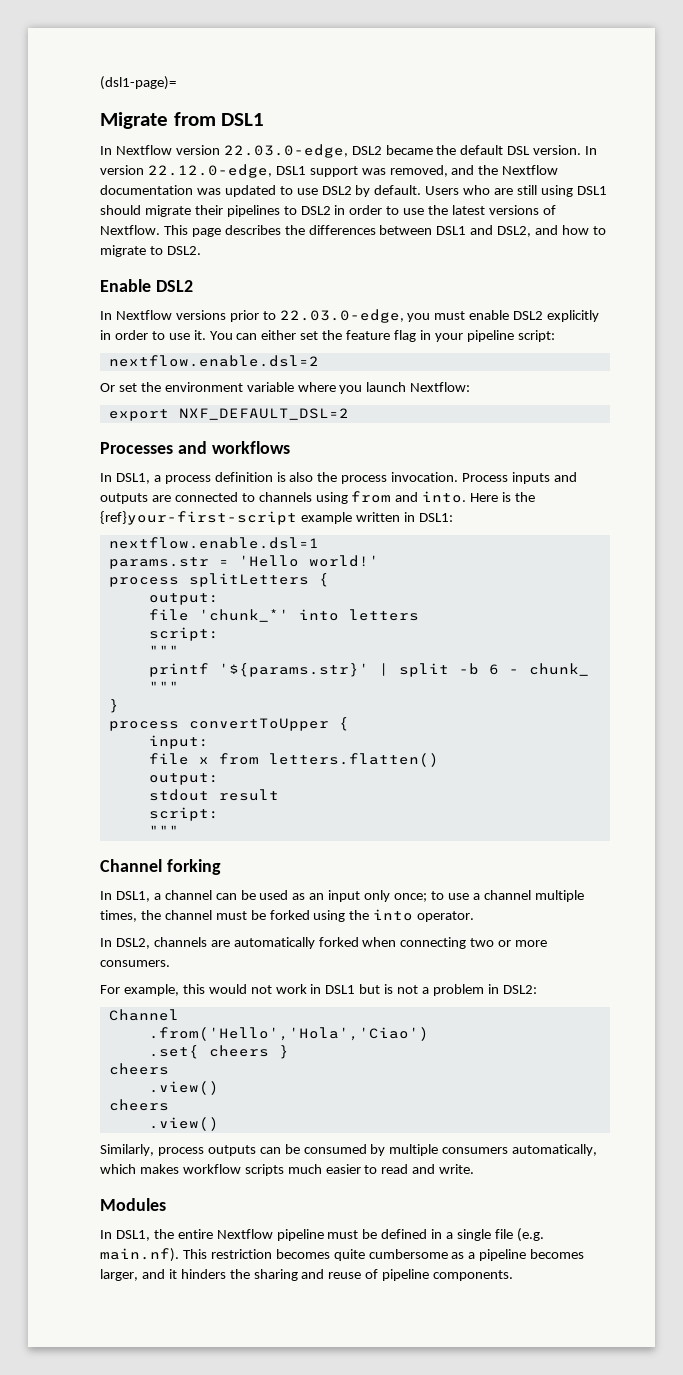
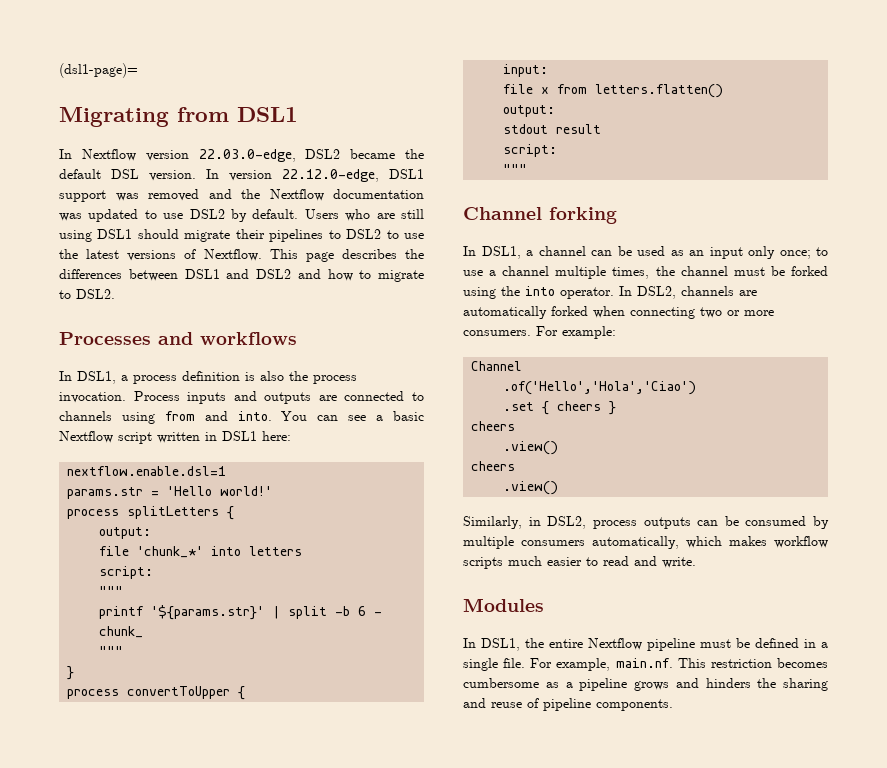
- Migrate from DSL1
+ Migrating from DSL1
- In version 22.12.0-edge, DSL1 support was removed, and the Nextflow documentation was updated to use DSL2 by default.
+ In version 22.12.0-edge, DSL1 support was removed and the Nextflow documentation was updated to use DSL2 by default.
- Users who are still using DSL1 should migrate their pipelines to DSL2 in order to use the latest versions of Nextflow.
+ Users who are still using DSL1 should migrate their pipelines to DSL2 to use the latest versions of Nextflow.
- This page describes the differences between DSL1 and DSL2, and how to migrate to DSL2.
+ This page describes the differences between DSL1 and DSL2 and how to migrate to DSL2.
- Enable DSL2
- In Nextflow versions prior to 22.03.0-edge, you must enable DSL2 explicitly in order to use it. You can either set the feature flag in your pipeline script:
- nextflow.enable.dsl=2
- Or set the environment variable where you launch Nextflow:
- export NXF_DEFAULT_DSL=2
- Here is the {ref}your-first-script example written in DSL1:
+ You can see a basic Nextflow script written in DSL1 here:
- In DSL1, a channel can be used as an input only once; to use a channel multiple times, the channel must be forked using the into operator.
- In DSL2, channels are automatically forked when connecting two or more consumers.
- For example, this would not work in DSL1 but is not a problem in DSL2:
+ In DSL1, a channel can be used as an input only once; to use a channel multiple times, the channel must be forked using the into operator. In DSL2, channels are automatically forked when connecting two or more consumers. For example:
  Channel
- .from('Hello','Hola','Ciao')
- .set{ cheers }
+ .of('Hello','Hola','Ciao')
+ .set { cheers }
- Similarly, process outputs can be consumed by multiple consumers automatically, which makes workflow scripts much easier to read and write.
+ Similarly, in DSL2, process outputs can be consumed by multiple consumers automatically, which makes workflow scripts much easier to read and write.
- In DSL1, the entire Nextflow pipeline must be defined in a single file (e.g. main.nf). This restriction becomes quite cumbersome as a pipeline becomes larger, and it hinders the sharing and reuse of pipeline components.
+ In DSL1, the entire Nextflow pipeline must be defined in a single file. For example, main.nf. This restriction becomes cumbersome as a pipeline grows and hinders the sharing and reuse of pipeline components.

